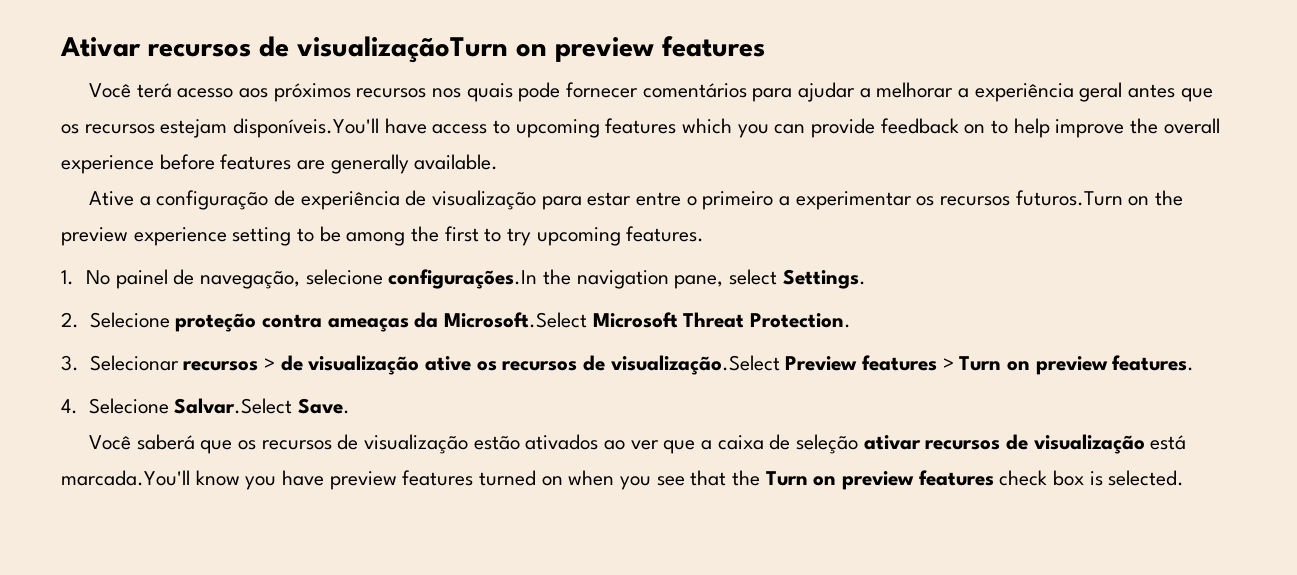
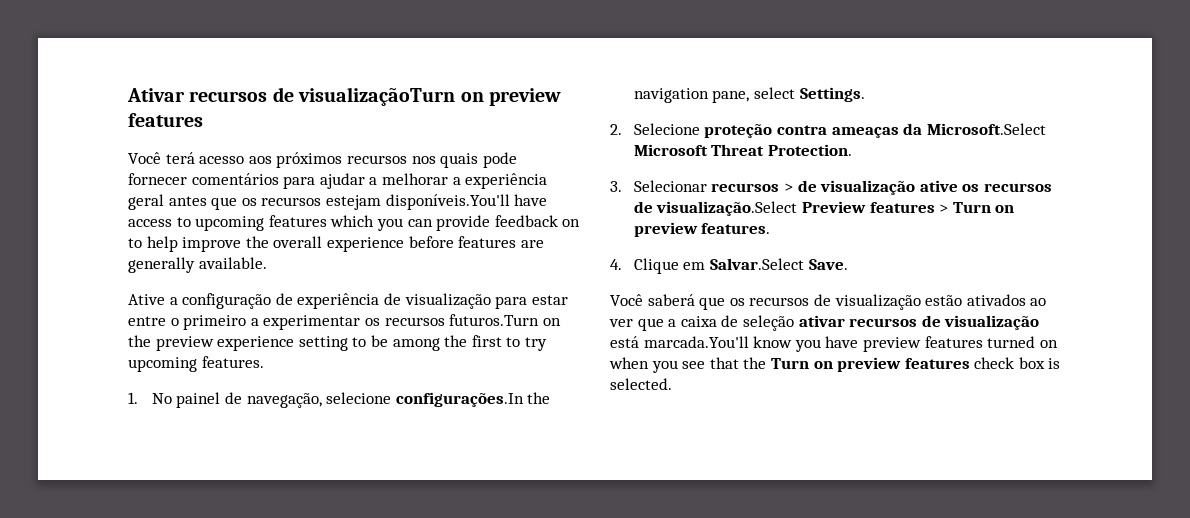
- 4. Selecione Salvar.Select Save.
+ 4. Clique em Salvar.Select Save.

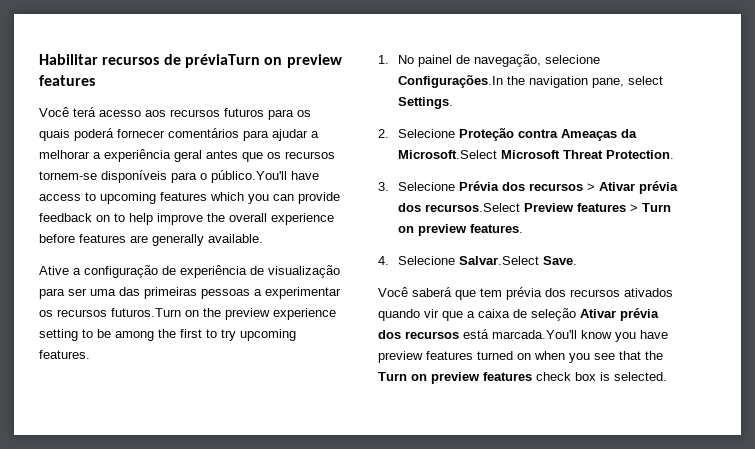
- Ativar recursos de visualizaçãoTurn on preview features
+ Habilitar recursos de préviaTurn on preview features
- Você terá acesso aos próximos recursos nos quais pode fornecer comentários para ajudar a melhorar a experiência geral antes que os recursos estejam disponíveis.You'll have access to upcoming features which you can provide feedback on to help improve the overall experience before features are generally available.
+ Você terá acesso aos recursos futuros para os quais poderá fornecer comentários para ajudar a melhorar a experiência geral antes que os recursos tornem-se disponíveis para o público.You'll have access to upcoming features which you can provide feedback on to help improve the overall experience before features are generally available.
- Ative a configuração de experiência de visualização para estar entre o primeiro a experimentar os recursos futuros.Turn on the preview experience setting to be among the first to try upcoming features.
+ Ative a configuração de experiência de visualização para ser uma das primeiras pessoas a experimentar os recursos futuros.Turn on the preview experience setting to be among the first to try upcoming features.
- 1. No painel de navegação, selecione configurações.In the navigation pane, select Settings.
+ 1. No painel de navegação, selecione Configurações.In the navigation pane, select Settings.
- 2. Selecione proteção contra ameaças da Microsoft.Select Microsoft Threat Protection.
+ 2. Selecione Proteção contra Ameaças da Microsoft.Select Microsoft Threat Protection.
- 3. Selecionar recursos > de visualização ative os recursos de visualização.Select Preview features > Turn on preview features.
+ 3. Selecione Prévia dos recursos > Ativar prévia dos recursos.Select Preview features > Turn on preview features.
- 4. Clique em Salvar.Select Save.
+ 4. Selecione Salvar.Select Save.
- Você saberá que os recursos de visualização estão ativados ao ver que a caixa de seleção ativar recursos de visualização está marcada.You'll know you have preview features turned on when you see that the Turn on preview features check box is selected.
+ Você saberá que tem prévia dos recursos ativados quando vir que a caixa de seleção Ativar prévia dos recursos está marcada.You'll know you have preview features turned on when you see that the Turn on preview features check box is selected.

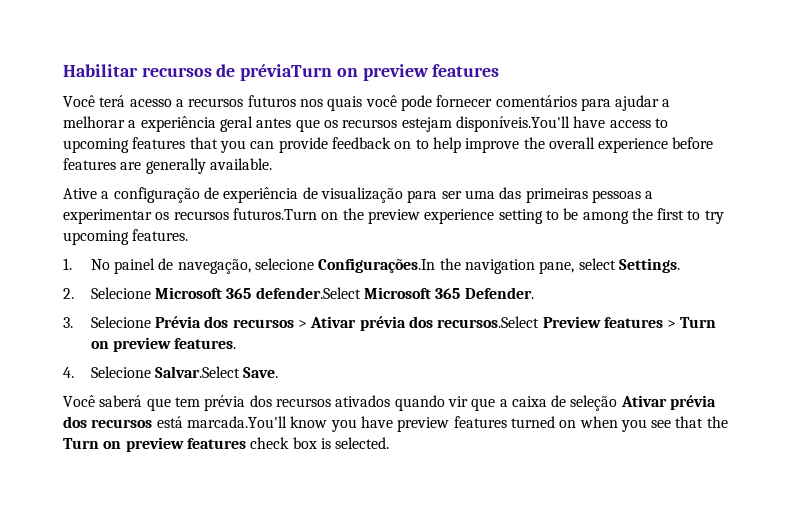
- Você terá acesso aos recursos futuros para os quais poderá fornecer comentários para ajudar a melhorar a experiência geral antes que os recursos tornem-se disponíveis para o público.You'll have access to upcoming features which you can provide feedback on to help improve the overall experience before features are generally available.
+ Você terá acesso a recursos futuros nos quais você pode fornecer comentários para ajudar a melhorar a experiência geral antes que os recursos estejam disponíveis.You'll have access to upcoming features that you can provide feedback on to help improve the overall experience before features are generally available.
- 2. Selecione Proteção contra Ameaças da Microsoft.Select Microsoft Threat Protection.
+ 2. Selecione Microsoft 365 defender.Select Microsoft 365 Defender.

